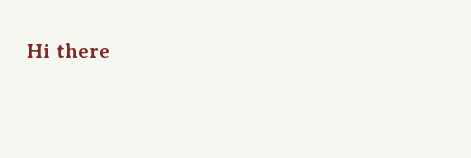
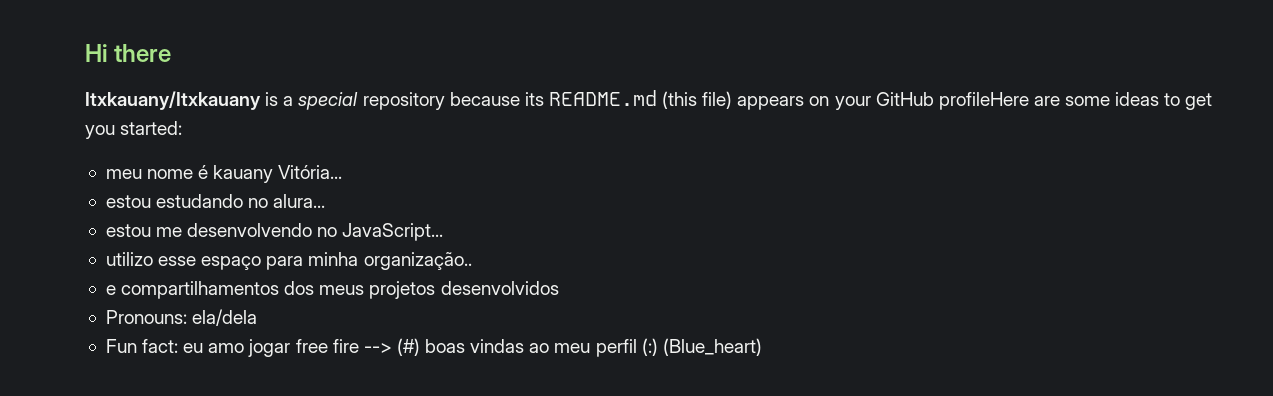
+ Itxkauany/Itxkauany is a special repository because its README.md (this file) appears on your GitHub profileHere are some ideas to get you started:
+ meu nome é kauany Vitória...
+ estou estudando no alura...
+ estou me desenvolvendo no JavaScript...
+ utilizo esse espaço para minha organização..
+ e compartilhamentos dos meus projetos desenvolvidos
+ Pronouns: ela/dela
+ Fun fact: eu amo jogar free fire --> (#) boas vindas ao meu perfil (:) (Blue_heart)

